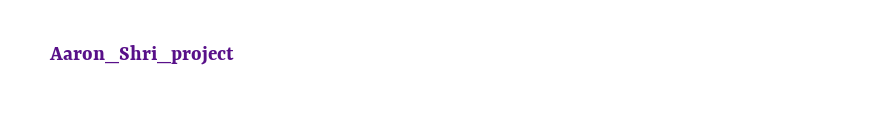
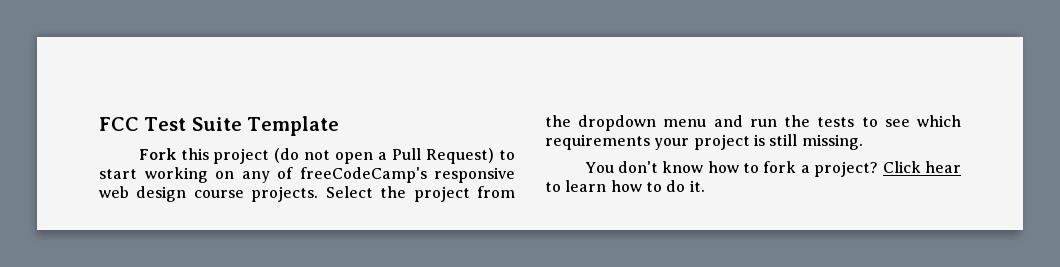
- Aaron_Shri_project
+ FCC Test Suite Template
+ Fork this project (do not open a Pull Request) to start working on any of freeCodeCamp's responsive web design course projects. Select the project from the dropdown menu and run the tests to see which requirements your project is still missing.
+ You don't know how to fork a project? Click hear to learn how to do it.

